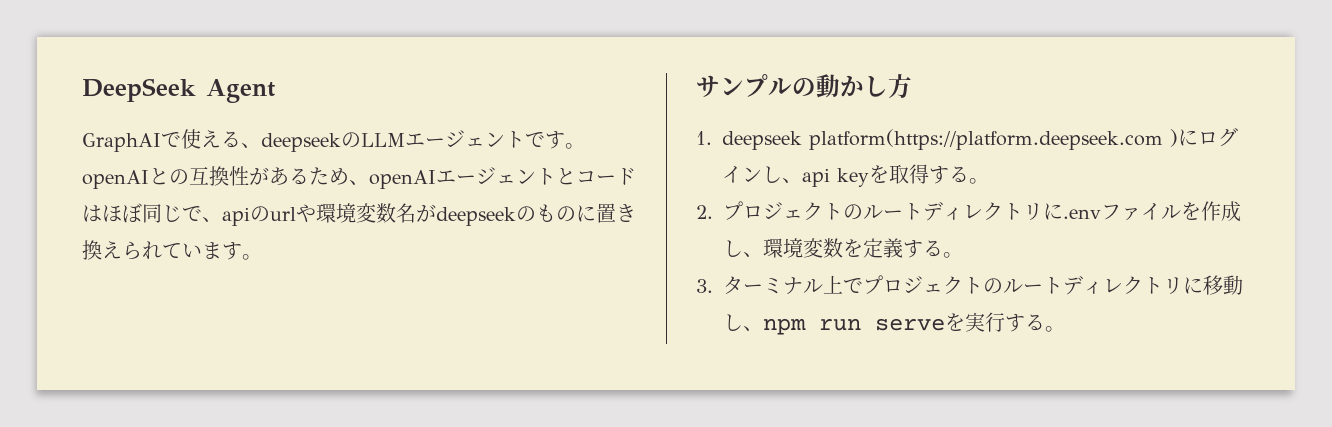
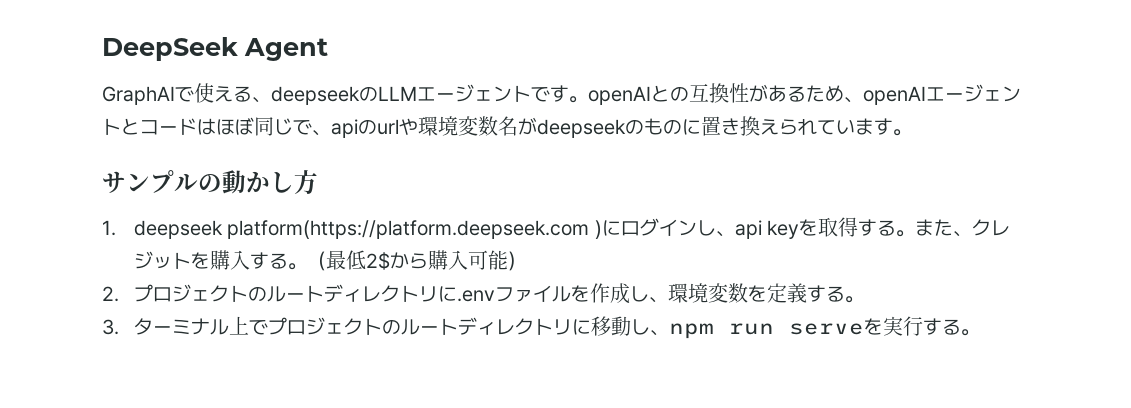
+ また、クレジットを購入する。（最低2$から購入可能）

